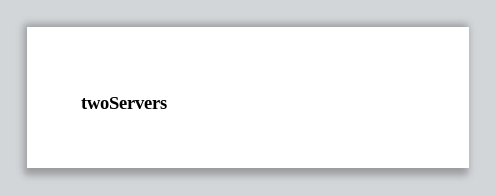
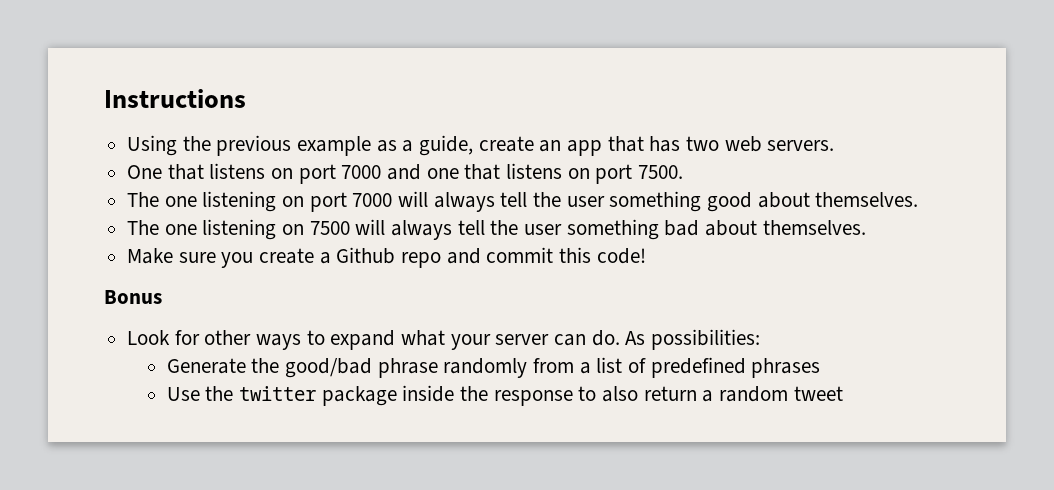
- twoServers
+ Instructions
+ Using the previous example as a guide, create an app that has two web servers.
+ One that listens on port 7000 and one that listens on port 7500.
+ The one listening on port 7000 will always tell the user something good about themselves.
+ The one listening on 7500 will always tell the user something bad about themselves.
+ Make sure you create a Github repo and commit this code!
+ Bonus
+ Look for other ways to expand what your server can do. As possibilities:
+ Generate the good/bad phrase randomly from a list of predefined phrases
+ Use the twitter package inside the response to also return a random tweet

